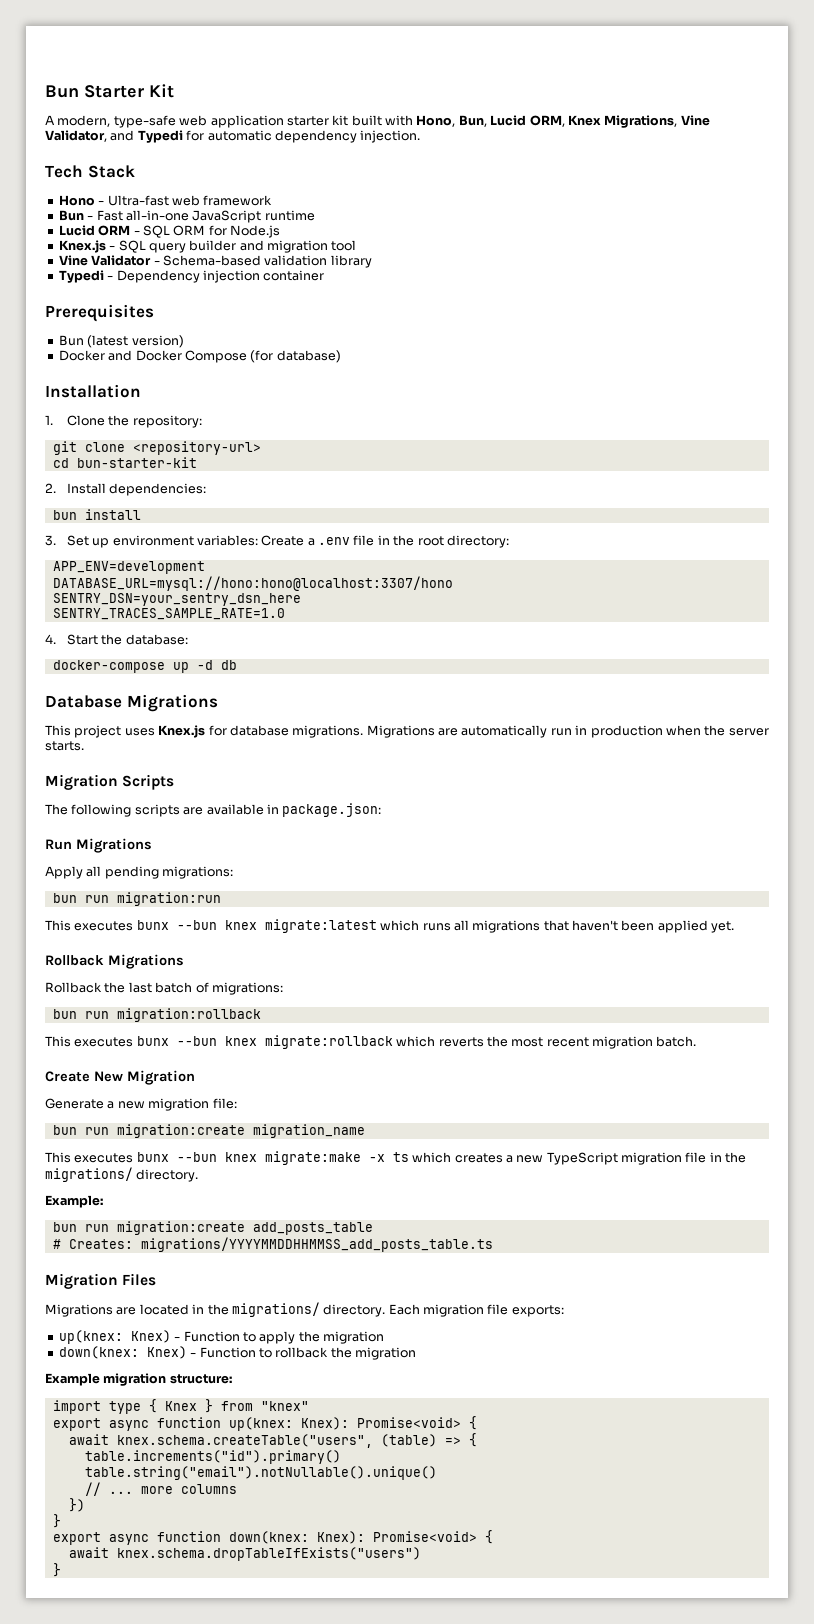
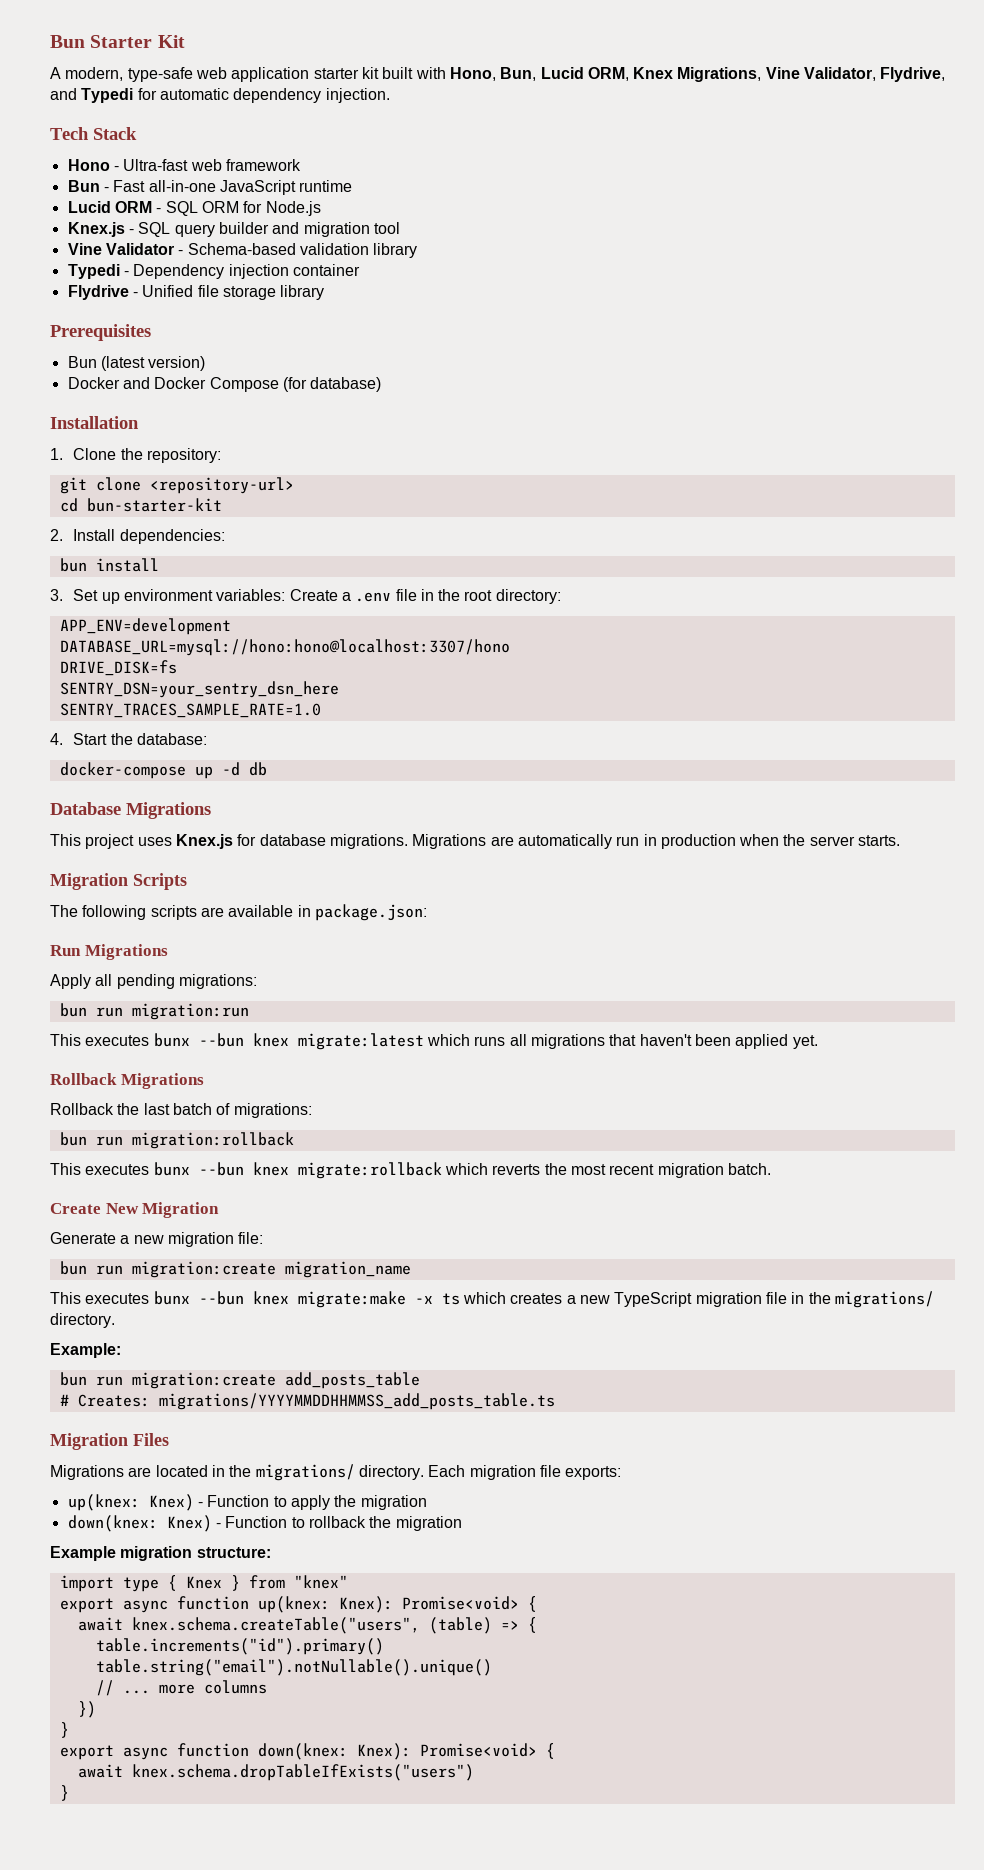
- A modern, type-safe web application starter kit built with Hono, Bun, Lucid ORM, Knex Migrations, Vine Validator, and Typedi for automatic dependency injection.
+ A modern, type-safe web application starter kit built with Hono, Bun, Lucid ORM, Knex Migrations, Vine Validator, Flydrive, and Typedi for automatic dependency injection.
+ Flydrive - Unified file storage library
+ DRIVE_DISK=fs

